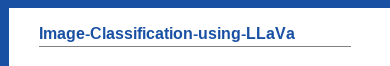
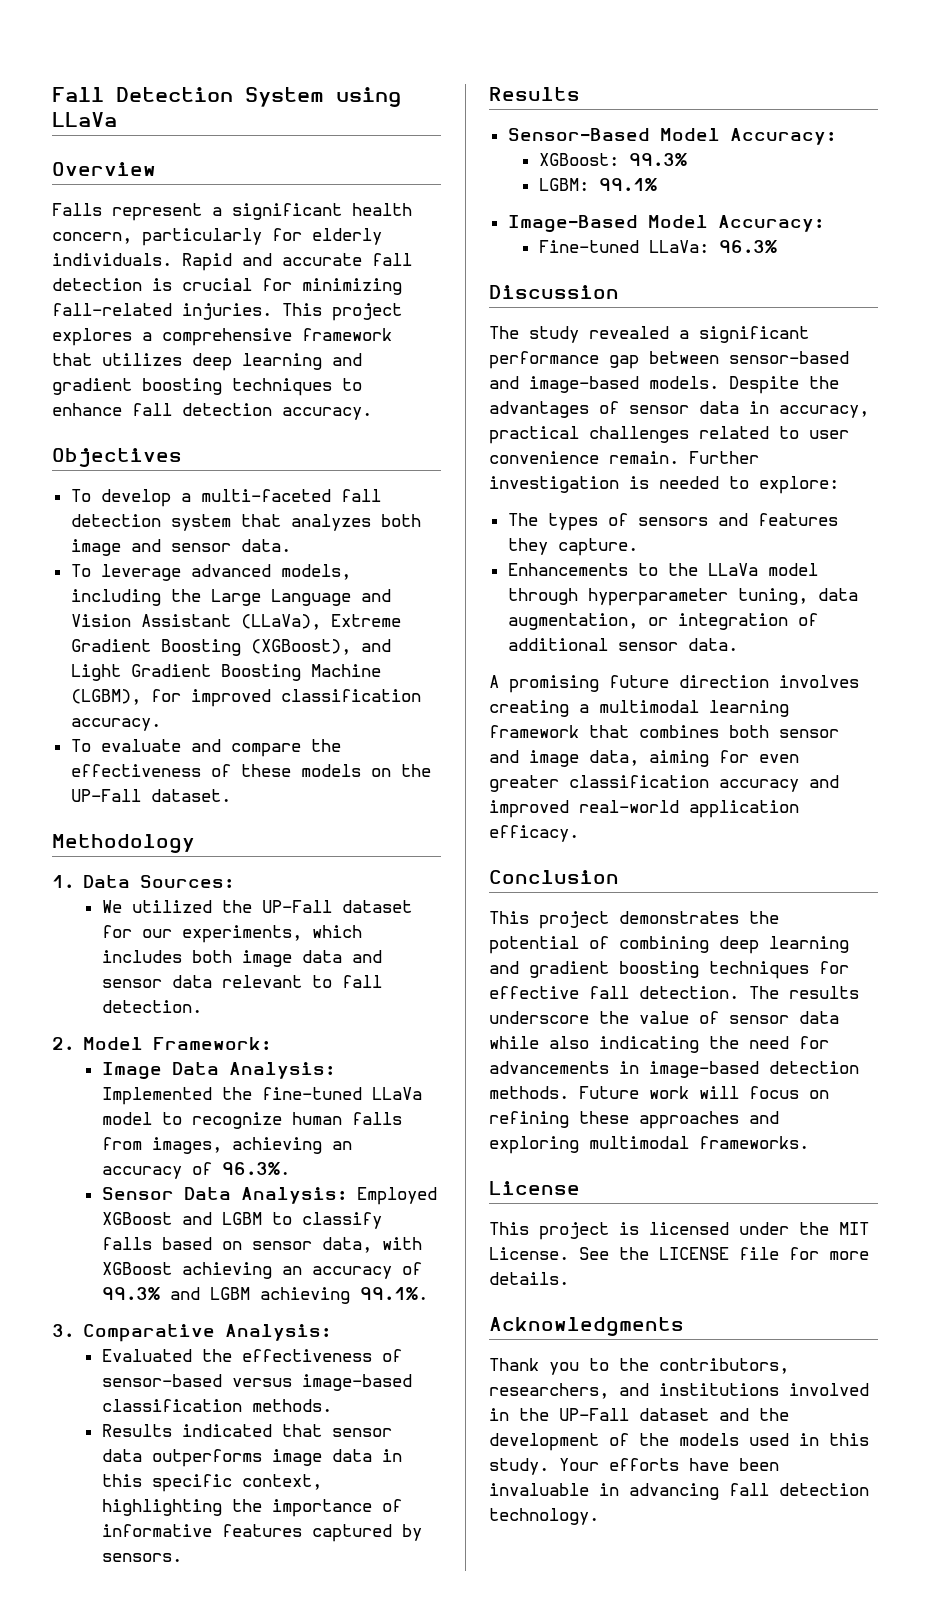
- Image-Classification-using-LLaVa
+ Fall Detection System using LLaVa
+ Overview
+ Falls represent a significant health concern, particularly for elderly individuals. Rapid and accurate fall detection is crucial for minimizing fall-related injuries. This project explores a comprehensive framework that utilizes deep learning and gradient boosting techniques to enhance fall detection accuracy.
+ Objectives
+ To develop a multi-faceted fall detection system that analyzes both image and sensor data.
+ To leverage advanced models, including the Large Language and Vision Assistant (LLaVa), Extreme Gradient Boosting (XGBoost), and Light Gradient Boosting Machine (LGBM), for improved classification accuracy.
+ To evaluate and compare the effectiveness of these models on the UP-Fall dataset.
+ Methodology
+ 1. Data Sources:
+ We utilized the UP-Fall dataset for our experiments, which includes both image data and sensor data relevant to fall detection.
+ 2. Model Framework:
+ Image Data Analysis: Implemented the fine-tuned LLaVa model to recognize human falls from images, achieving an accuracy of 96.3%.
+ Sensor Data Analysis: Employed XGBoost and LGBM to classify falls based on sensor data, with XGBoost achieving an accuracy of 99.3% and LGBM achieving 99.1%.
+ 3. Comparative Analysis:
+ Evaluated the effectiveness of sensor-based versus image-based classification methods.
+ Results indicated that sensor data outperforms image data in this specific context, highlighting the importance of informative features captured by sensors.
+ Results
+ Sensor-Based Model Accuracy:
+ XGBoost: 99.3%
+ LGBM: 99.1%
+ Image-Based Model Accuracy:
+ Fine-tuned LLaVa: 96.3%
+ Discussion
+ The study revealed a significant performance gap between sensor-based and image-based models. Despite the advantages of sensor data in accuracy, practical challenges related to user convenience remain. Further investigation is needed to explore:
+ The types of sensors and features they capture.
+ Enhancements to the LLaVa model through hyperparameter tuning, data augmentation, or integration of additional sensor data.
+ A promising future direction involves creating a multimodal learning framework that combines both sensor and image data, aiming for even greater classification accuracy and improved real-world application efficacy.
+ Conclusion
+ This project demonstrates the potential of combining deep learning and gradient boosting techniques for effective fall detection. The results underscore the value of sensor data while also indicating the need for advancements in image-based detection methods. Future work will focus on refining these approaches and exploring multimodal frameworks.
+ License
+ This project is licensed under the MIT License. See the LICENSE file for more details.
+ Acknowledgments
+ Thank you to the contributors, researchers, and institutions involved in the UP-Fall dataset and the development of the models used in this study. Your efforts have been invaluable in advancing fall detection technology.

